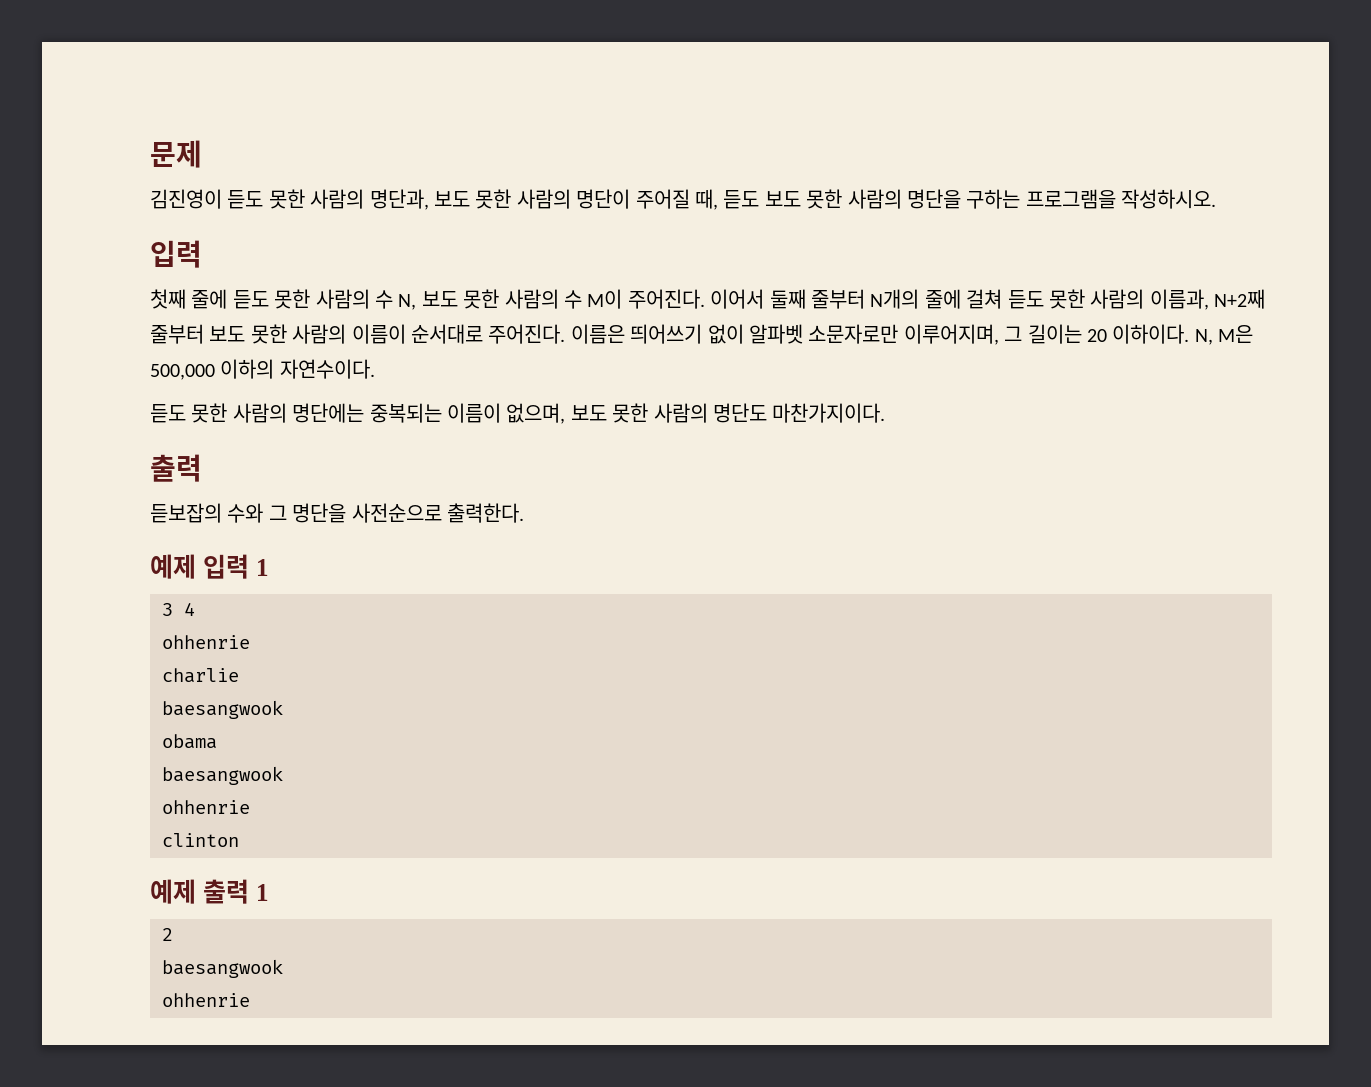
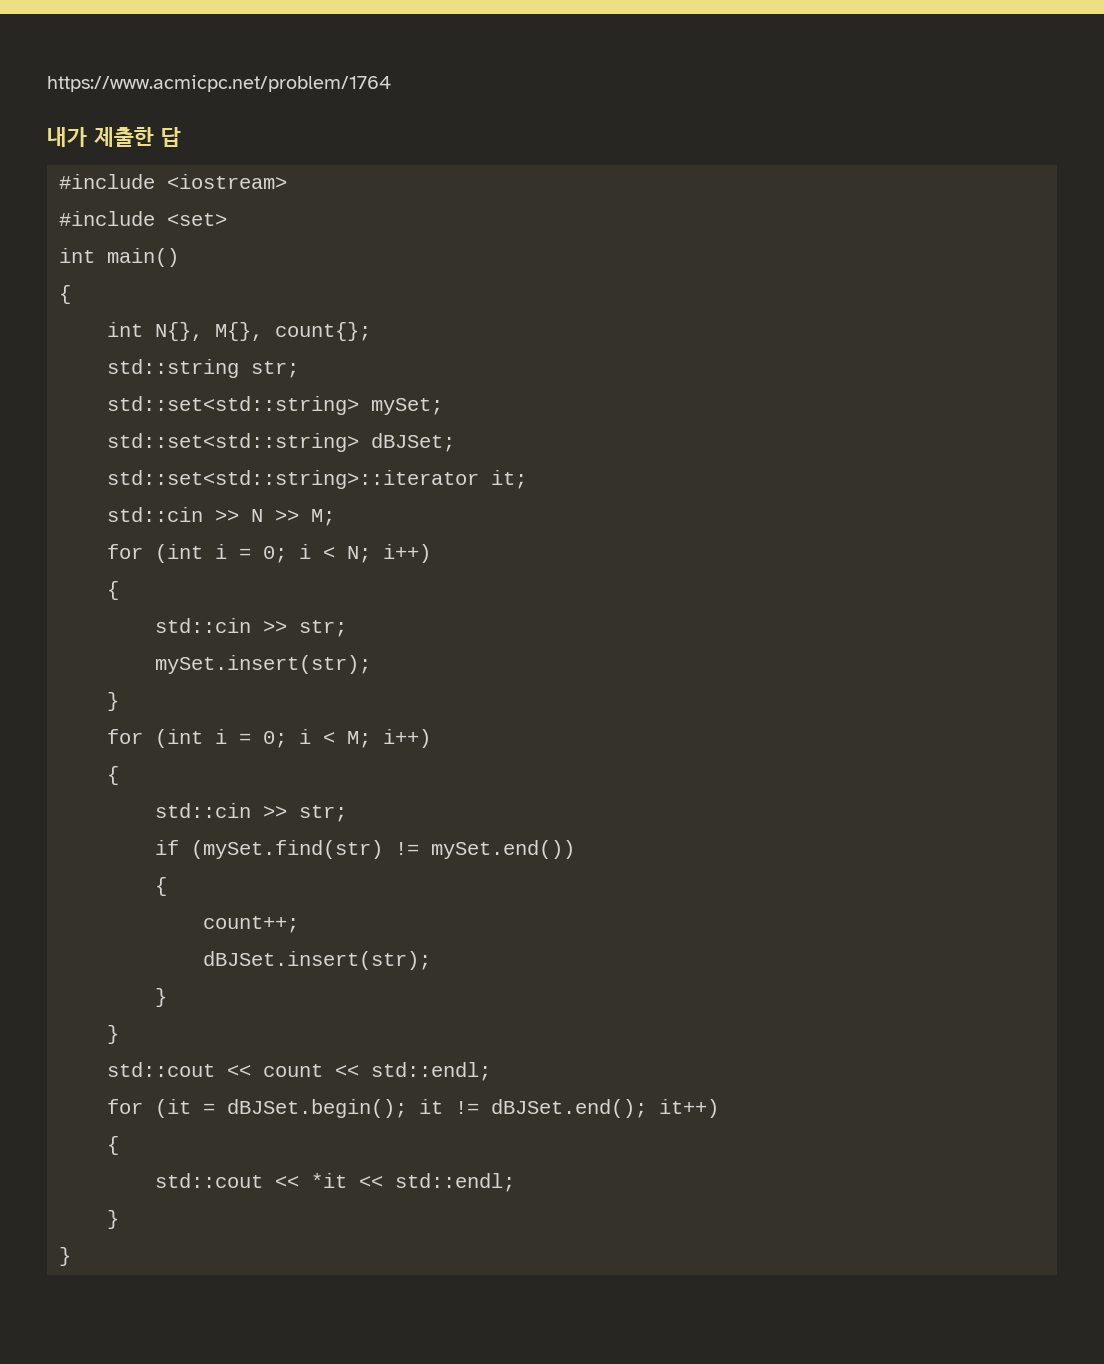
- 문제
- 김진영이 듣도 못한 사람의 명단과, 보도 못한 사람의 명단이 주어질 때, 듣도 보도 못한 사람의 명단을 구하는 프로그램을 작성하시오.
- 입력
- 첫째 줄에 듣도 못한 사람의 수 N, 보도 못한 사람의 수 M이 주어진다. 이어서 둘째 줄부터 N개의 줄에 걸쳐 듣도 못한 사람의 이름과, N+2째 줄부터 보도 못한 사람의 이름이 순서대로 주어진다. 이름은 띄어쓰기 없이 알파벳 소문자로만 이루어지며, 그 길이는 20 이하이다. N, M은 500,000 이하의 자연수이다.
- 듣도 못한 사람의 명단에는 중복되는 이름이 없으며, 보도 못한 사람의 명단도 마찬가지이다.
- 출력
- 듣보잡의 수와 그 명단을 사전순으로 출력한다.
- 예제 입력 1
- 3 4
- ohhenrie
- charlie
- baesangwook
- obama
- baesangwook
- ohhenrie
- clinton
- 예제 출력 1
- 2
- baesangwook
- ohhenrie
+ https://www.acmicpc.net/problem/1764
+ 내가 제출한 답
+ #include <iostream>
+ #include <set>
+ int main()
+ {
+ int N{}, M{}, count{};
+ std::string str;
+ std::set<std::string> mySet;
+ std::set<std::string> dBJSet;
+ std::set<std::string>::iterator it;
+ std::cin >> N >> M;
+ for (int i = 0; i < N; i++)
+ {
+ std::cin >> str;
+ mySet.insert(str);
+ }
+ for (int i = 0; i < M; i++)
+ {
+ std::cin >> str;
+ if (mySet.find(str) != mySet.end())
+ {
+ count++;
+ dBJSet.insert(str);
+ }
+ }
+ std::cout << count << std::endl;
+ for (it = dBJSet.begin(); it != dBJSet.end(); it++)
+ {
+ std::cout << *it << std::endl;
+ }
+ }

